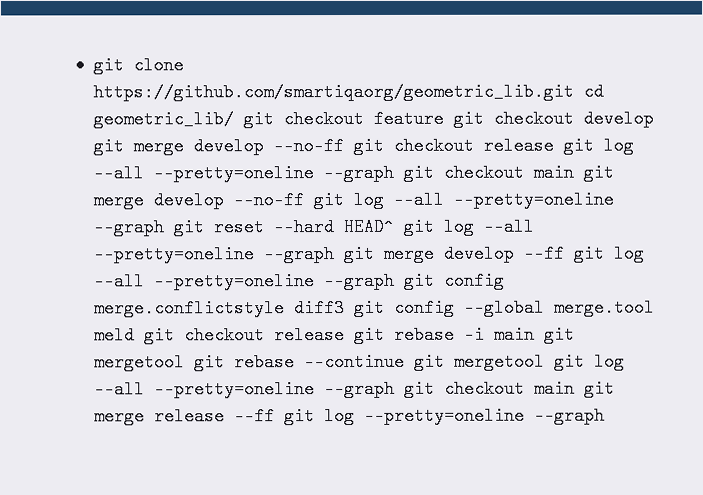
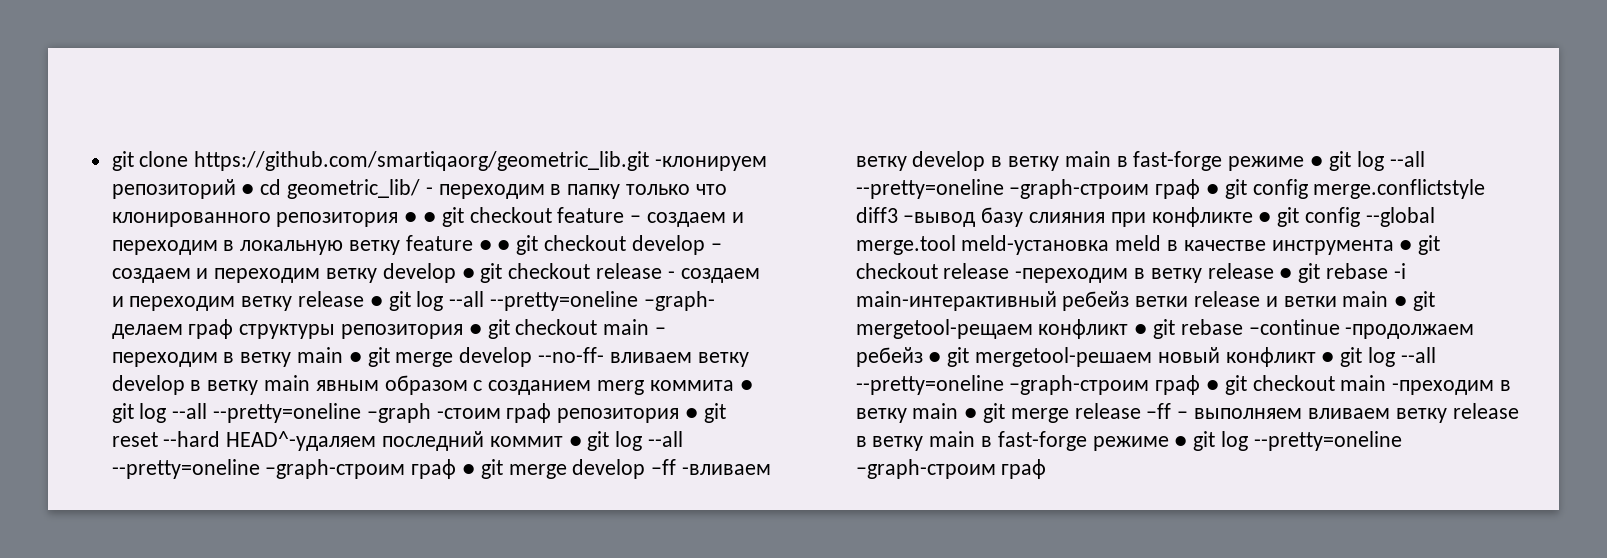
- git clone https://github.com/smartiqaorg/geometric_lib.git cd geometric_lib/ git checkout feature git checkout develop git merge develop --no-ff git checkout release git log --all --pretty=oneline --graph git checkout main git merge develop --no-ff git log --all --pretty=oneline --graph git reset --hard HEAD^ git log --all --pretty=oneline --graph git merge develop --ff git log --all --pretty=oneline --graph git config merge.conflictstyle diff3 git config --global merge.tool meld git checkout release git rebase -i main git mergetool git rebase --continue git mergetool git log --all --pretty=oneline --graph git checkout main git merge release --ff git log --pretty=oneline --graph
+ git clone https://github.com/smartiqaorg/geometric_lib.git -клонируем репозиторий ● cd geometric_lib/ - переходим в папку только что клонированного репозитория ● ● git checkout feature – создаем и переходим в локальную ветку feature ● ● git checkout develop – создаем и переходим ветку develop ● git checkout release - создаем и переходим ветку release ● git log --all --pretty=oneline –graph- делаем граф структуры репозитория ● git checkout main – переходим в ветку main ● git merge develop --no-ff- вливаем ветку develop в ветку main явным образом с созданием merg коммита ● git log --all --pretty=oneline –graph -стоим граф репозитория ● git reset --hard HEAD^-удаляем последний коммит ● git log --all --pretty=oneline –graph-строим граф ● git merge develop –ff -вливаем ветку develop в ветку main в fast-forge режиме ● git log --all --pretty=oneline –graph-строим граф ● git config merge.conflictstyle diff3 –вывод базу слияния при конфликте ● git config --global merge.tool meld-установка meld в качестве инструмента ● git checkout release -переходим в ветку release ● git rebase -i main-интерактивный ребейз ветки release и ветки main ● git mergetool-рещаем конфликт ● git rebase –continue -продолжаем ребейз ● git mergetool-решаем новый конфликт ● git log --all --pretty=oneline –graph-строим граф ● git checkout main -преходим в ветку main ● git merge release –ff – выполняем вливаем ветку release в ветку main в fast-forge режиме ● git log --pretty=oneline –graph-строим граф

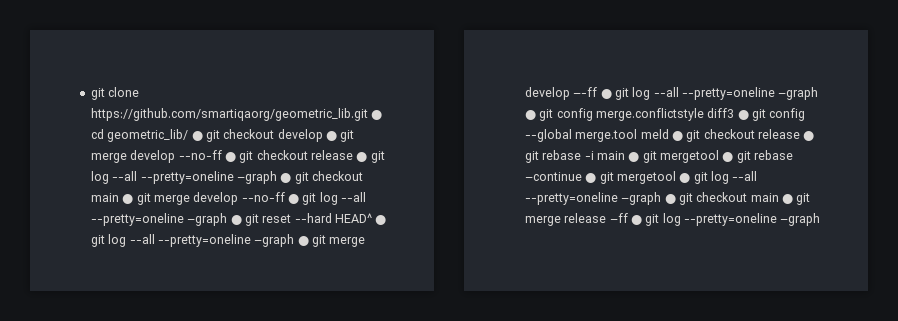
- git clone https://github.com/smartiqaorg/geometric_lib.git -клонируем репозиторий ● cd geometric_lib/ - переходим в папку только что клонированного репозитория ● ● git checkout feature – создаем и переходим в локальную ветку feature ● ● git checkout develop – создаем и переходим ветку develop ● git checkout release - создаем и переходим ветку release ● git log --all --pretty=oneline –graph- делаем граф структуры репозитория ● git checkout main – переходим в ветку main ● git merge develop --no-ff- вливаем ветку develop в ветку main явным образом с созданием merg коммита ● git log --all --pretty=oneline –graph -стоим граф репозитория ● git reset --hard HEAD^-удаляем последний коммит ● git log --all --pretty=oneline –graph-строим граф ● git merge develop –ff -вливаем ветку develop в ветку main в fast-forge режиме ● git log --all --pretty=oneline –graph-строим граф ● git config merge.conflictstyle diff3 –вывод базу слияния при конфликте ● git config --global merge.tool meld-установка meld в качестве инструмента ● git checkout release -переходим в ветку release ● git rebase -i main-интерактивный ребейз ветки release и ветки main ● git mergetool-рещаем конфликт ● git rebase –continue -продолжаем ребейз ● git mergetool-решаем новый конфликт ● git log --all --pretty=oneline –graph-строим граф ● git checkout main -преходим в ветку main ● git merge release –ff – выполняем вливаем ветку release в ветку main в fast-forge режиме ● git log --pretty=oneline –graph-строим граф
+ git clone https://github.com/smartiqaorg/geometric_lib.git ● cd geometric_lib/ ● git checkout develop ● git merge develop --no-ff ● git checkout release ● git log --all --pretty=oneline –graph ● git checkout main ● git merge develop --no-ff ● git log --all --pretty=oneline –graph ● git reset --hard HEAD^ ● git log --all --pretty=oneline –graph ● git merge develop –-ff ● git log --all --pretty=oneline –graph ● git config merge.conflictstyle diff3 ● git config --global merge.tool meld ● git checkout release ● git rebase -i main ● git mergetool ● git rebase –continue ● git mergetool ● git log --all --pretty=oneline –graph ● git checkout main ● git merge release –ff ● git log --pretty=oneline –graph

